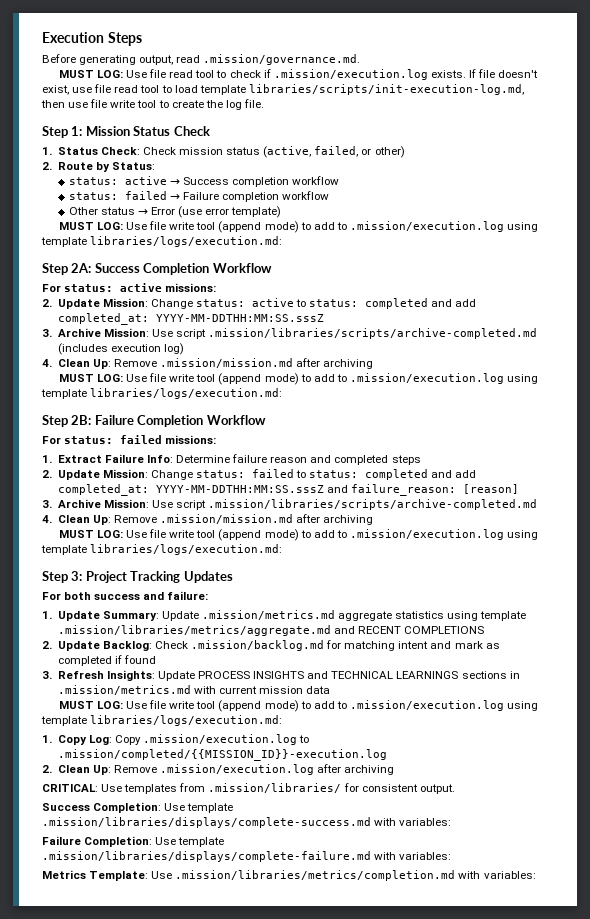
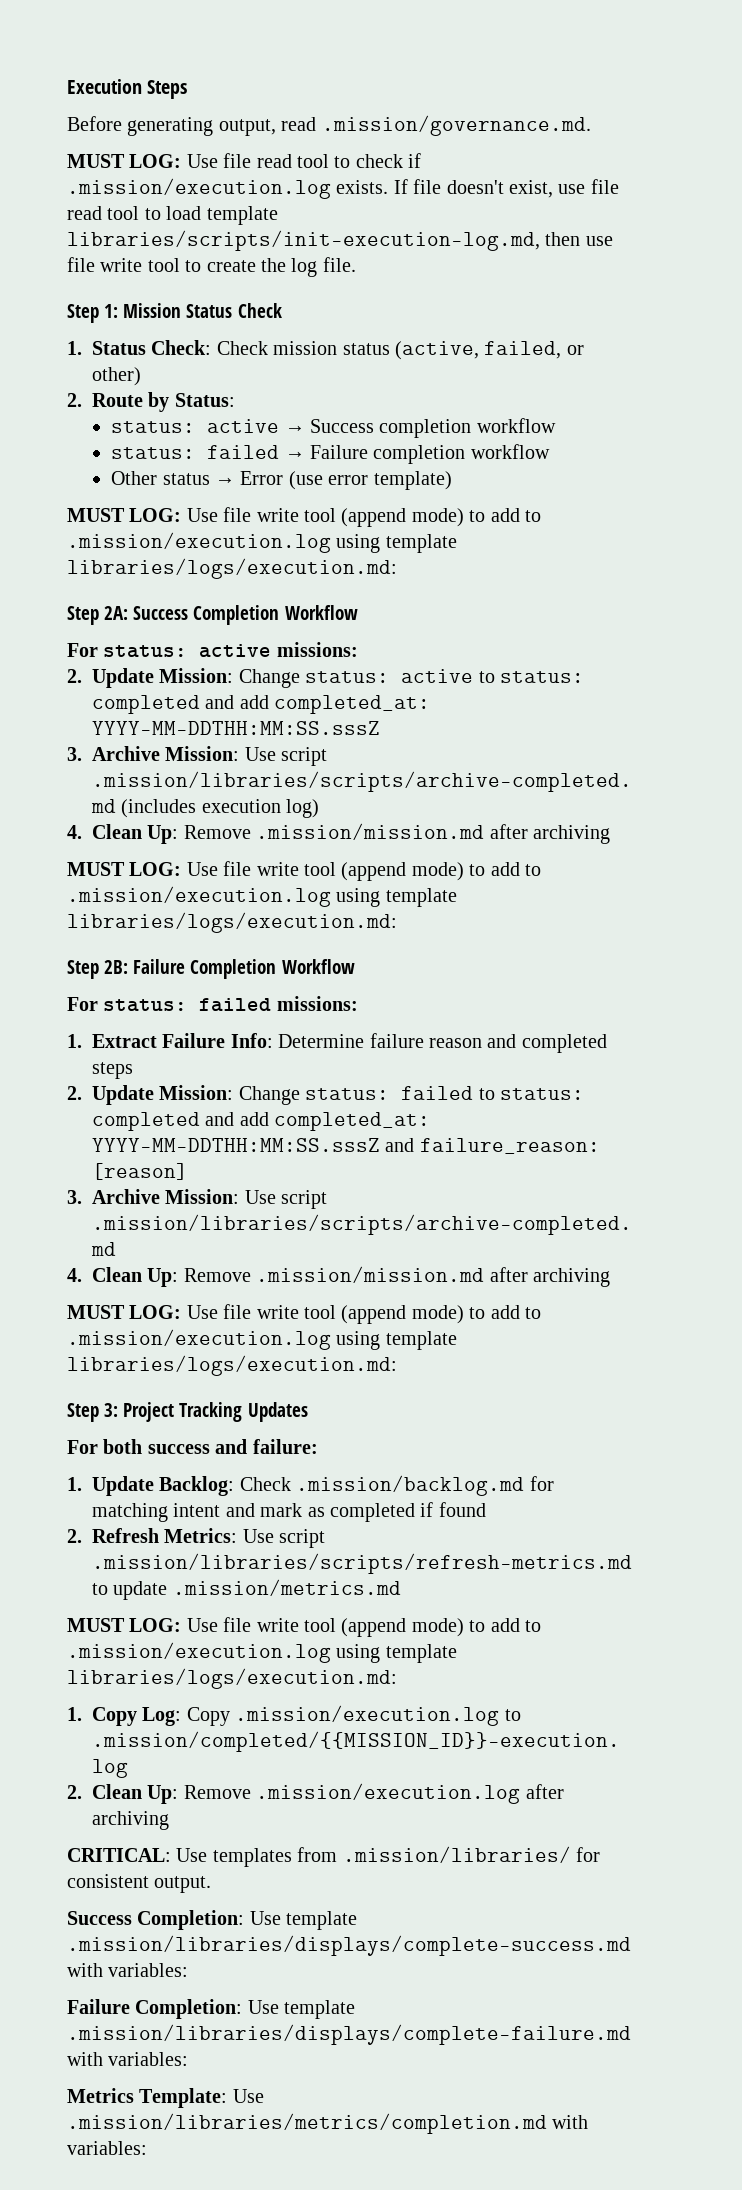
- 1. Update Summary: Update .mission/metrics.md aggregate statistics using template .mission/libraries/metrics/aggregate.md and RECENT COMPLETIONS
- 2. Update Backlog: Check .mission/backlog.md for matching intent and mark as completed if found
+ 1. Update Backlog: Check .mission/backlog.md for matching intent and mark as completed if found
- 3. Refresh Insights: Update PROCESS INSIGHTS and TECHNICAL LEARNINGS sections in .mission/metrics.md with current mission data
+ 2. Refresh Metrics: Use script .mission/libraries/scripts/refresh-metrics.md to update .mission/metrics.md

